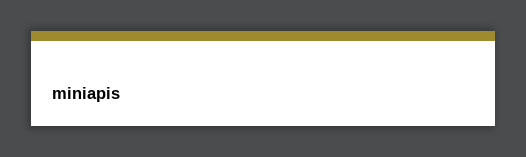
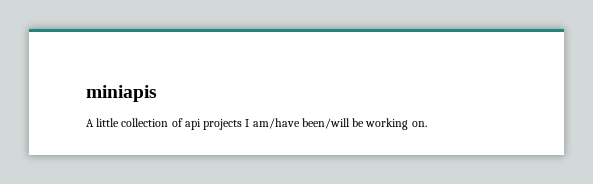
+ A little collection of api projects I am/have been/will be working on.

